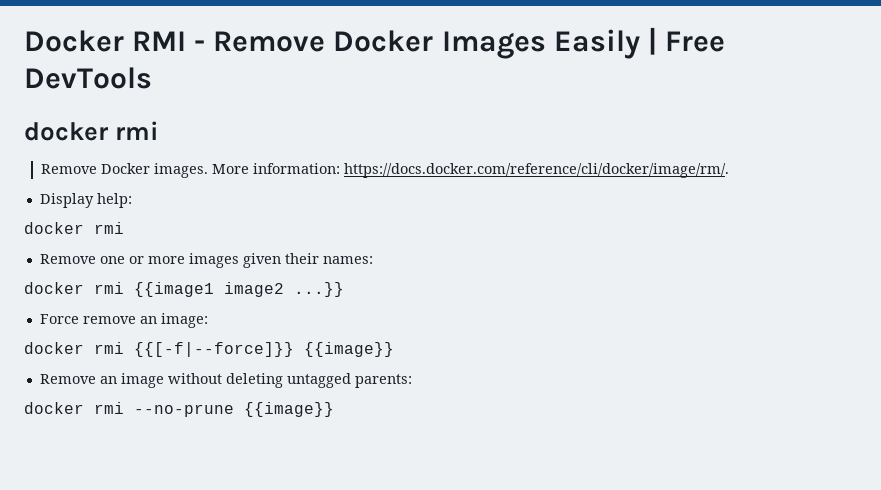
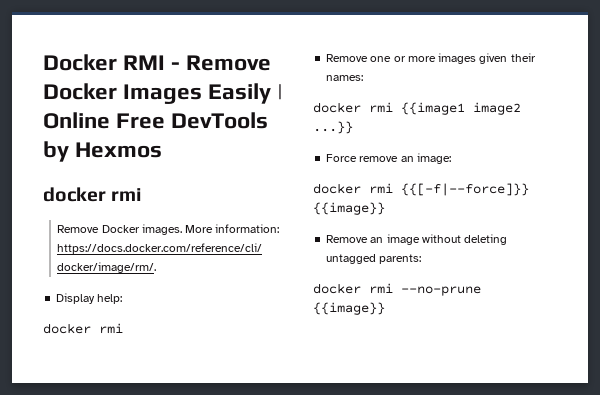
- Docker RMI - Remove Docker Images Easily | Free DevTools
+ Docker RMI - Remove Docker Images Easily | Online Free DevTools by Hexmos

